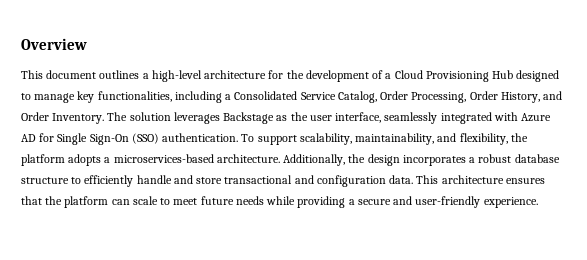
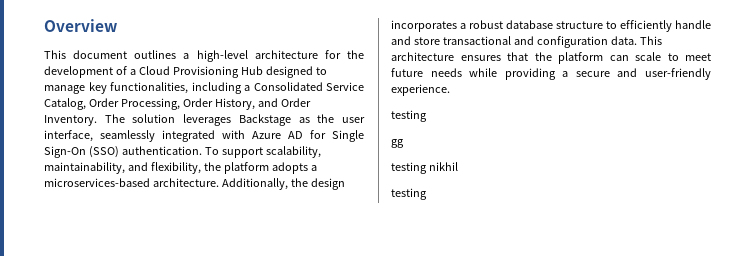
  This architecture ensures that the platform can scale to meet future needs while providing a secure and user-friendly experience.
+ testing
+ gg
+ testing nikhil
+ testing

